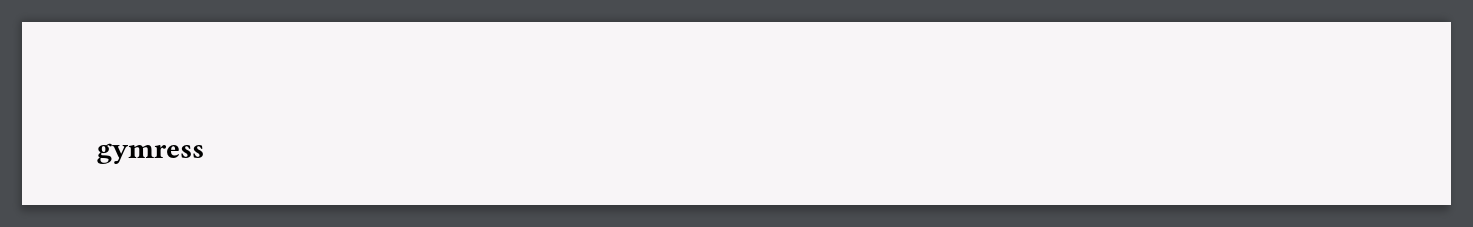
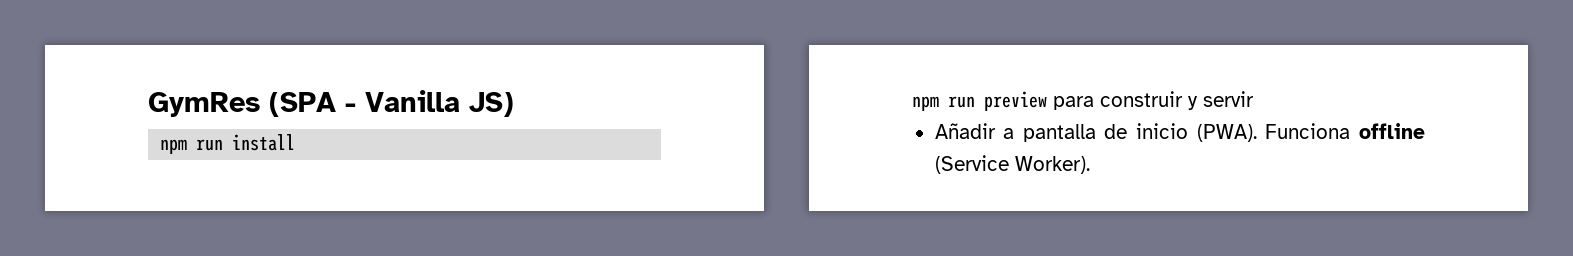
- gymress
+ GymRes (SPA - Vanilla JS)
+ npm run install
+ npm run preview para construir y servir
+ Añadir a pantalla de inicio (PWA). Funciona offline (Service Worker).

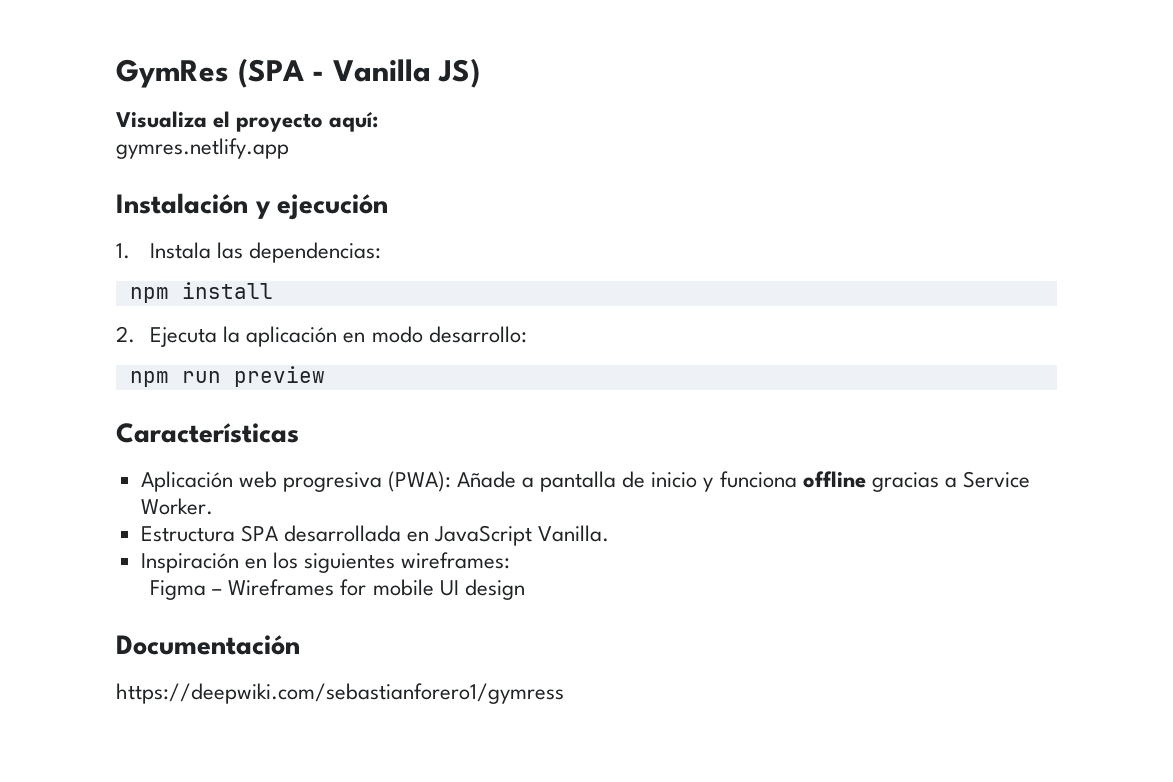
- npm run install
+ Visualiza el proyecto aquí:
+ gymres.netlify.app
+ Instalación y ejecución
+ 1. Instala las dependencias:
+ npm install
- npm run preview para construir y servir
- Añadir a pantalla de inicio (PWA). Funciona offline (Service Worker).
+ 2. Ejecuta la aplicación en modo desarrollo:
+ npm run preview
+ Características
+ Aplicación web progresiva (PWA): Añade a pantalla de inicio y funciona offline gracias a Service Worker.
+ Estructura SPA desarrollada en JavaScript Vanilla.
+ Inspiración en los siguientes wireframes:
+ Figma – Wireframes for mobile UI design
+ Documentación
+ https://deepwiki.com/sebastianforero1/gymress

